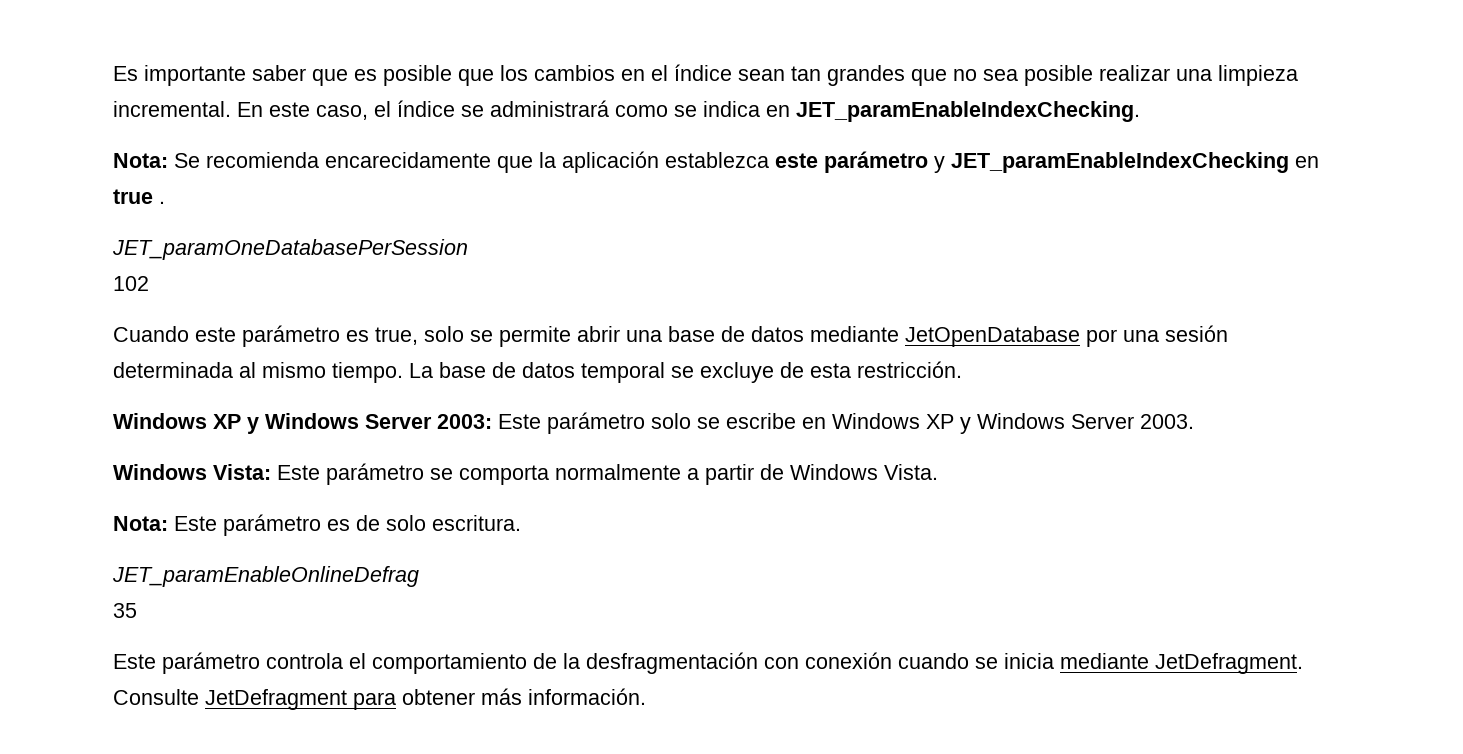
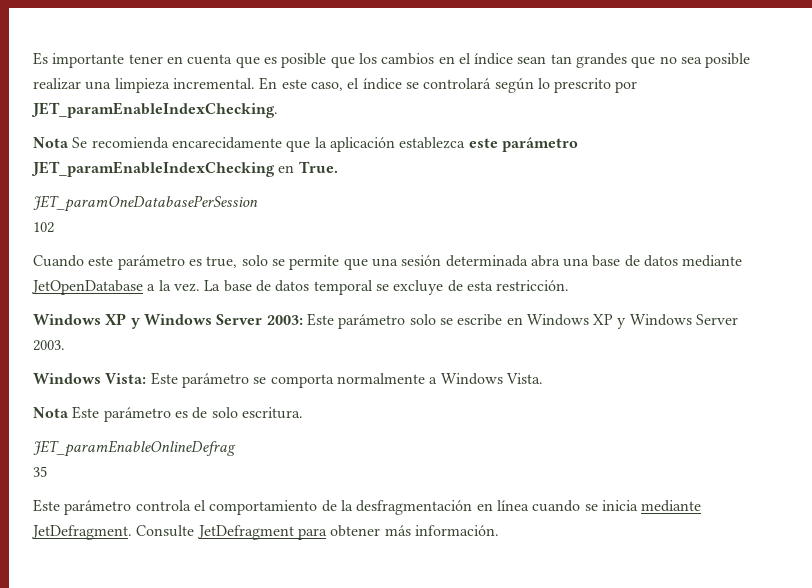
- Es importante saber que es posible que los cambios en el índice sean tan grandes que no sea posible realizar una limpieza incremental.
+ Es importante tener en cuenta que es posible que los cambios en el índice sean tan grandes que no sea posible realizar una limpieza incremental.
- En este caso, el índice se administrará como se indica en JET_paramEnableIndexChecking.
+ En este caso, el índice se controlará según lo prescrito por JET_paramEnableIndexChecking.
- Nota: Se recomienda encarecidamente que la aplicación establezca este parámetro y JET_paramEnableIndexChecking en true .
+ Nota Se recomienda encarecidamente que la aplicación establezca este parámetro JET_paramEnableIndexChecking en True.
- Cuando este parámetro es true, solo se permite abrir una base de datos mediante JetOpenDatabase por una sesión determinada al mismo tiempo.
+ Cuando este parámetro es true, solo se permite que una sesión determinada abra una base de datos mediante JetOpenDatabase a la vez.
- Windows Vista: Este parámetro se comporta normalmente a partir de Windows Vista.
+ Windows Vista: Este parámetro se comporta normalmente a Windows Vista.
- Nota: Este parámetro es de solo escritura.
+ Nota Este parámetro es de solo escritura.
- Este parámetro controla el comportamiento de la desfragmentación con conexión cuando se inicia mediante JetDefragment.
+ Este parámetro controla el comportamiento de la desfragmentación en línea cuando se inicia mediante JetDefragment.

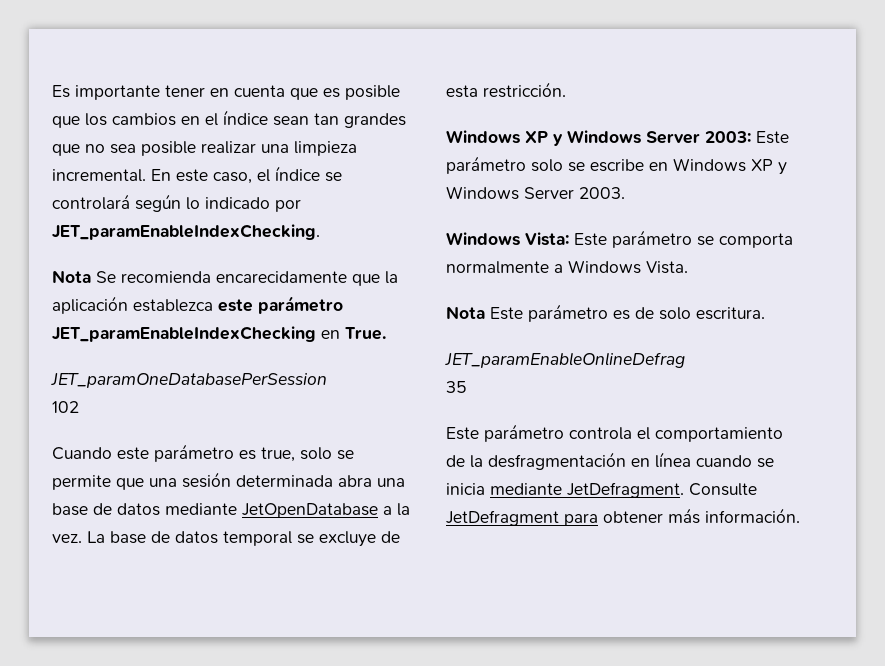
- En este caso, el índice se controlará según lo prescrito por JET_paramEnableIndexChecking.
+ En este caso, el índice se controlará según lo indicado por JET_paramEnableIndexChecking.

